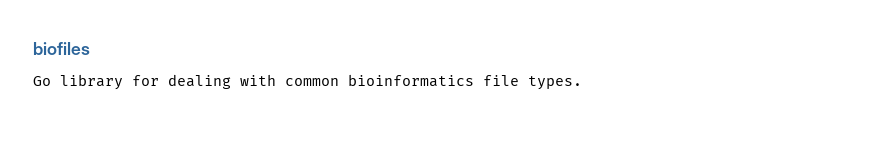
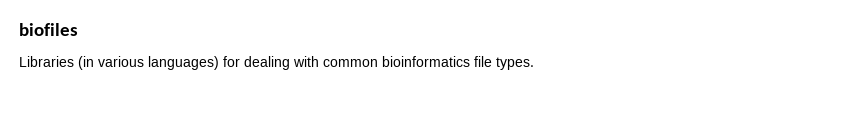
- Go library for dealing with common bioinformatics file types.
+ Libraries (in various languages) for dealing with common bioinformatics file types.

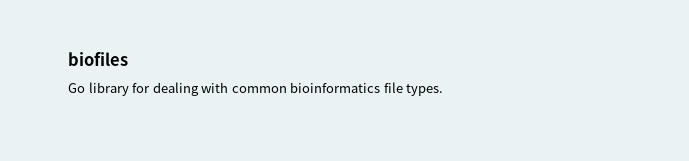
- Libraries (in various languages) for dealing with common bioinformatics file types.
+ Go library for dealing with common bioinformatics file types.

